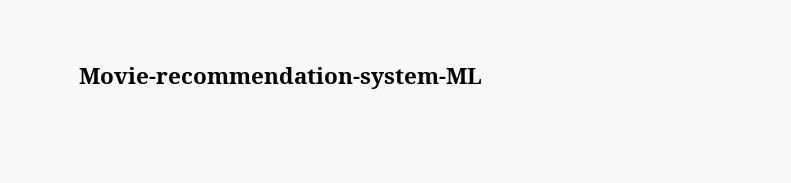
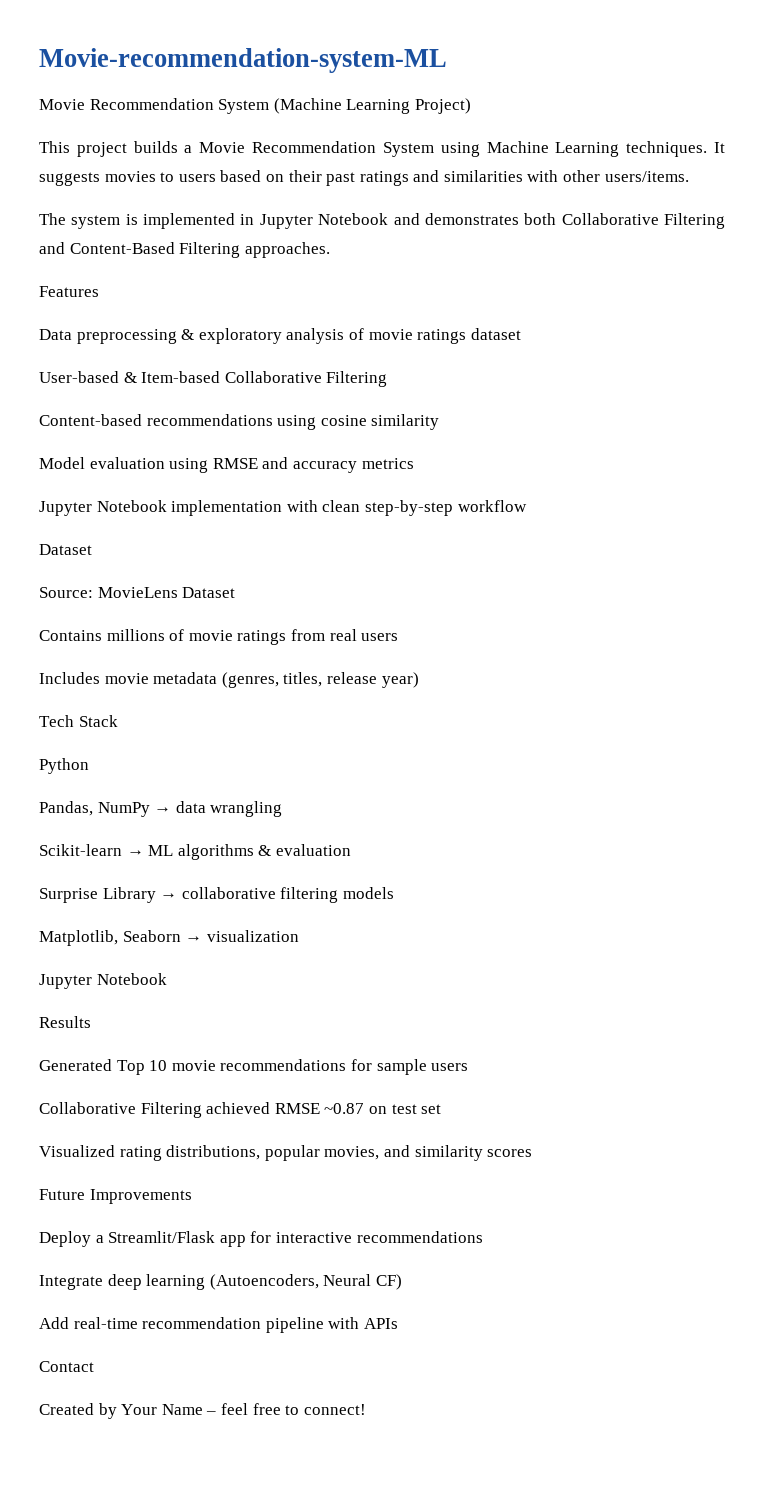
+ Movie Recommendation System (Machine Learning Project)
+ This project builds a Movie Recommendation System using Machine Learning techniques. It suggests movies to users based on their past ratings and similarities with other users/items.
+ The system is implemented in Jupyter Notebook and demonstrates both Collaborative Filtering and Content-Based Filtering approaches.
+ Features
+ Data preprocessing & exploratory analysis of movie ratings dataset
+ User-based & Item-based Collaborative Filtering
+ Content-based recommendations using cosine similarity
+ Model evaluation using RMSE and accuracy metrics
+ Jupyter Notebook implementation with clean step-by-step workflow
+ Dataset
+ Source: MovieLens Dataset
+ Contains millions of movie ratings from real users
+ Includes movie metadata (genres, titles, release year)
+ Tech Stack
+ Python
+ Pandas, NumPy → data wrangling
+ Scikit-learn → ML algorithms & evaluation
+ Surprise Library → collaborative filtering models
+ Matplotlib, Seaborn → visualization
+ Jupyter Notebook
+ Results
+ Generated Top 10 movie recommendations for sample users
+ Collaborative Filtering achieved RMSE ~0.87 on test set
+ Visualized rating distributions, popular movies, and similarity scores
+ Future Improvements
+ Deploy a Streamlit/Flask app for interactive recommendations
+ Integrate deep learning (Autoencoders, Neural CF)
+ Add real-time recommendation pipeline with APIs
+ Contact
+ Created by Your Name – feel free to connect!

